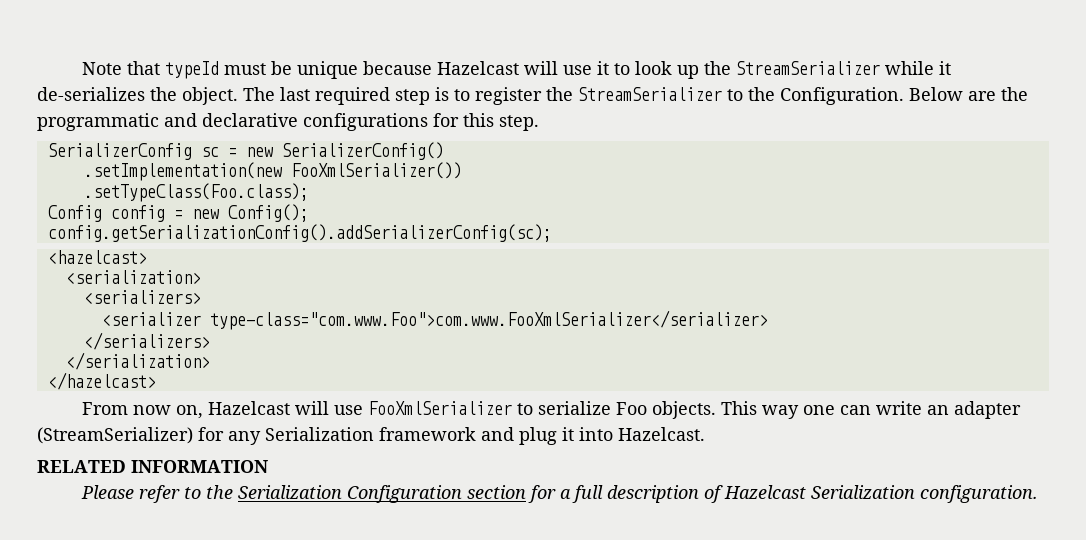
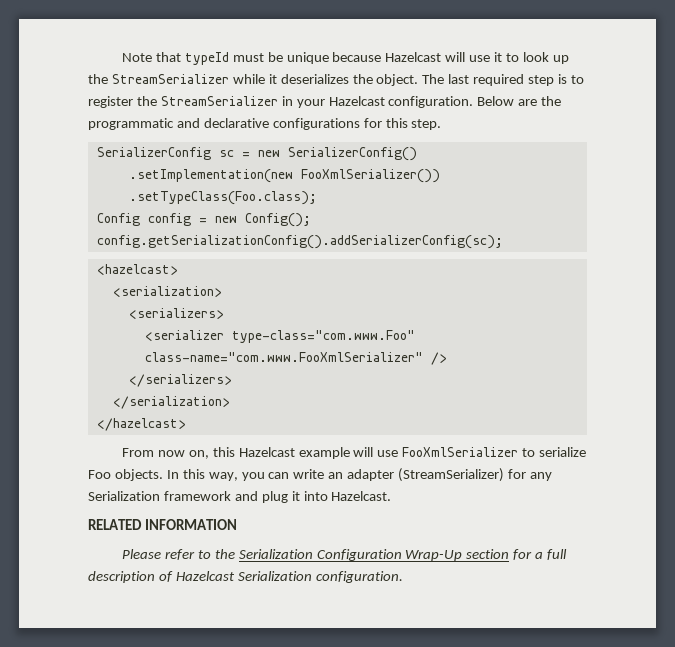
- Note that typeId must be unique because Hazelcast will use it to look up the StreamSerializer while it de-serializes the object.
+ Note that typeId must be unique because Hazelcast will use it to look up the StreamSerializer while it deserializes the object.
- The last required step is to register the StreamSerializer to the Configuration.
+ The last required step is to register the StreamSerializer in your Hazelcast configuration.
- <serializer type-class="com.www.Foo">com.www.FooXmlSerializer</serializer>
+ <serializer type-class="com.www.Foo" class-name="com.www.FooXmlSerializer" />
- From now on, Hazelcast will use FooXmlSerializer to serialize Foo objects.
+ From now on, this Hazelcast example will use FooXmlSerializer to serialize Foo objects.
- This way one can write an adapter (StreamSerializer) for any Serialization framework and plug it into Hazelcast.
+ In this way, you can write an adapter (StreamSerializer) for any Serialization framework and plug it into Hazelcast.
- Please refer to the Serialization Configuration section for a full description of Hazelcast Serialization configuration.
+ Please refer to the Serialization Configuration Wrap-Up section for a full description of Hazelcast Serialization configuration.

